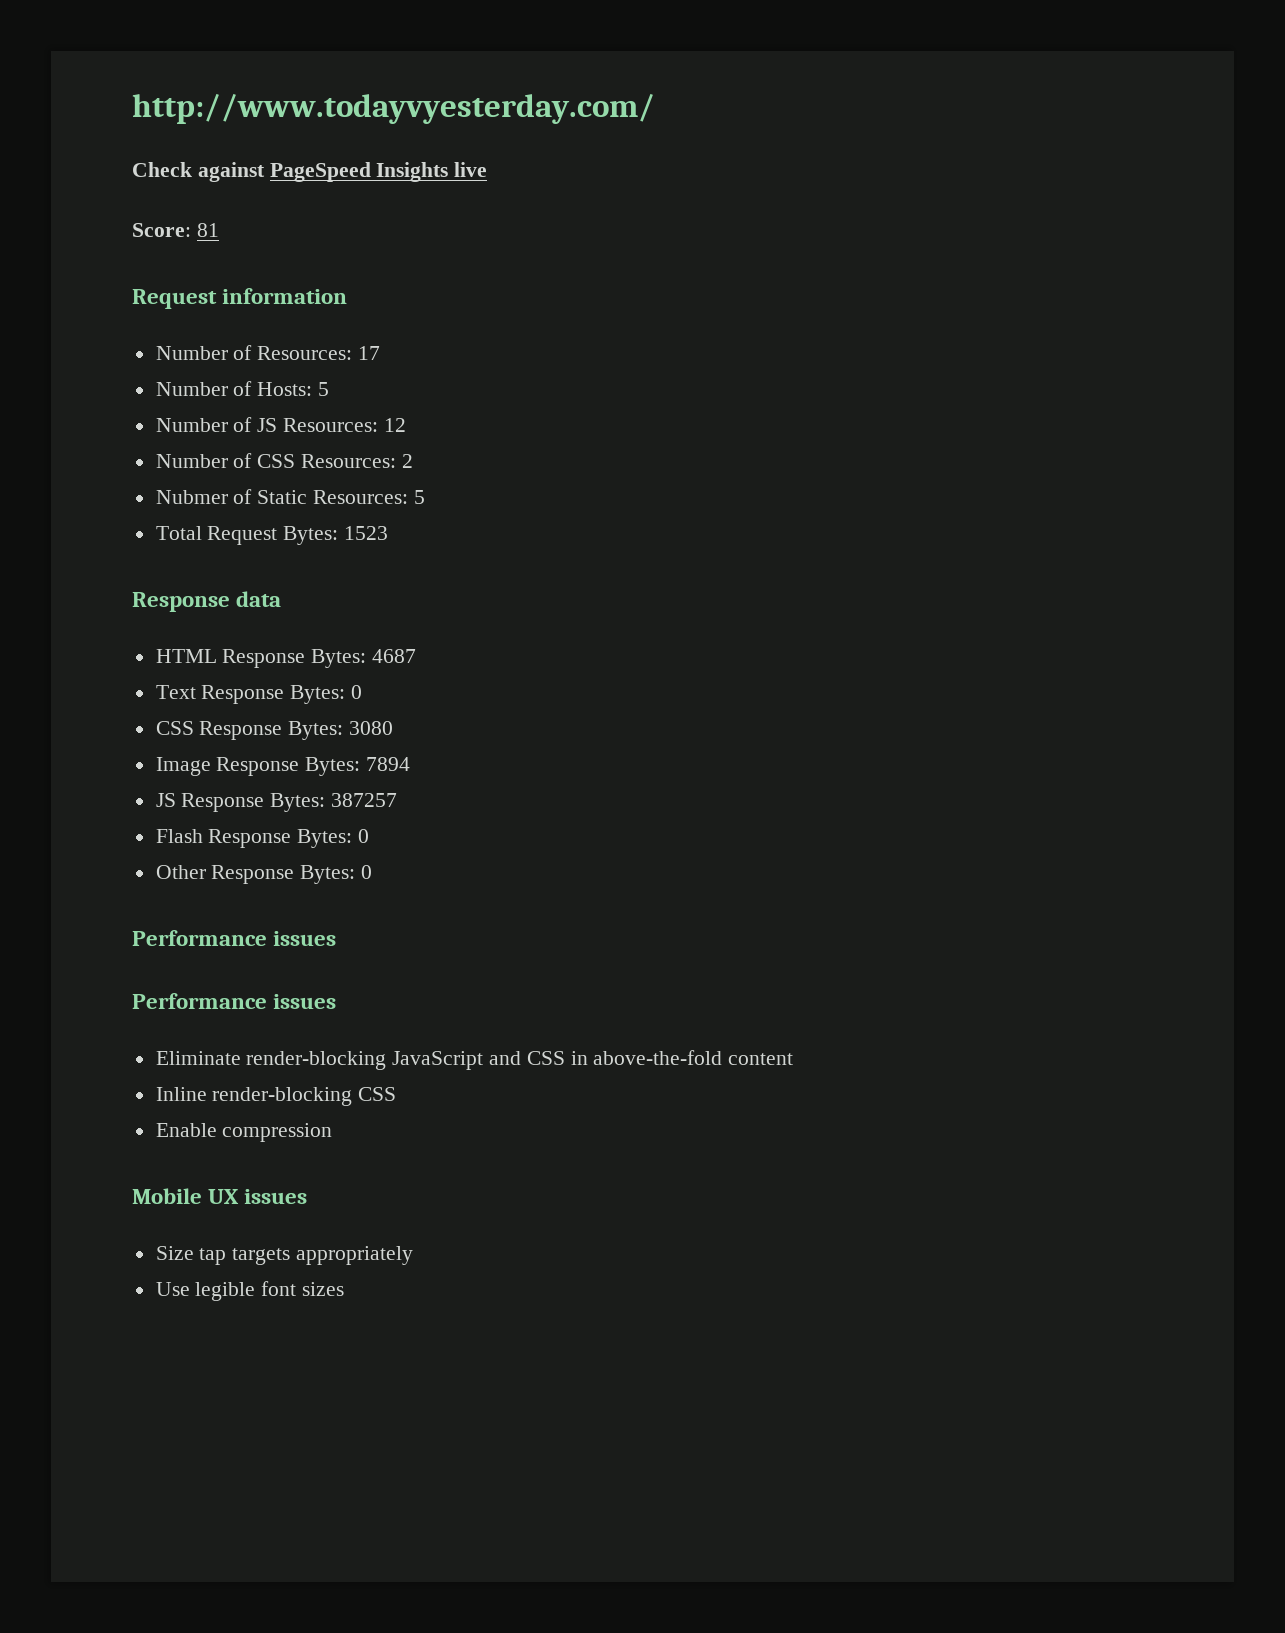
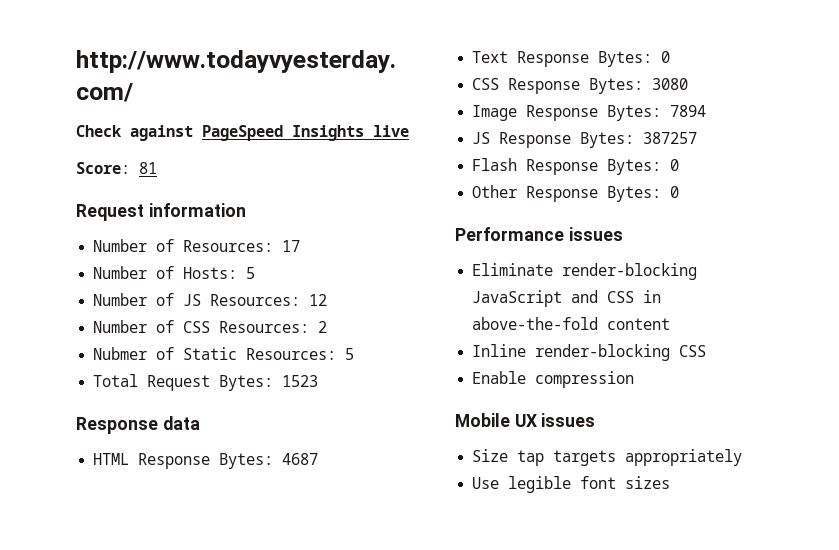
  Other Response Bytes: 0
- Performance issues

